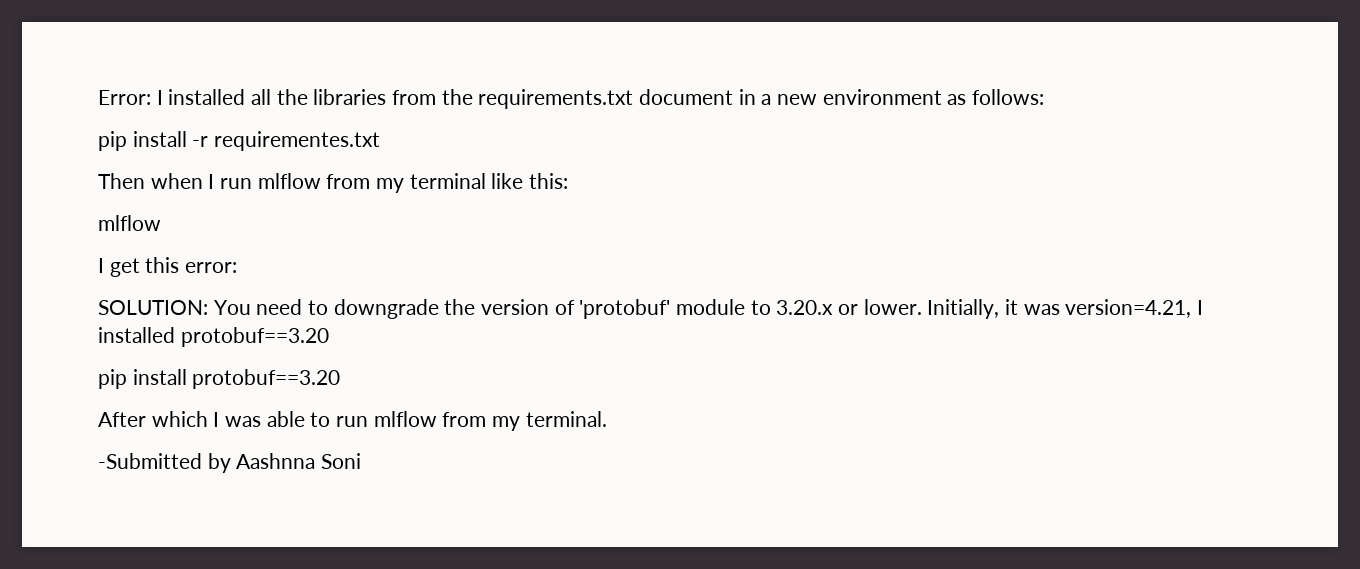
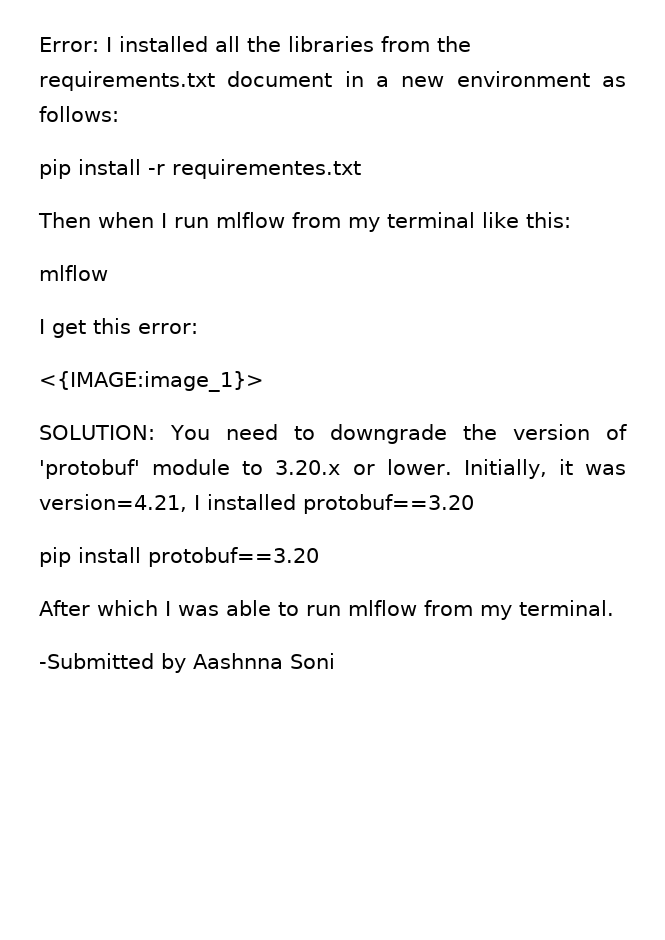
+ <{IMAGE:image_1}>

